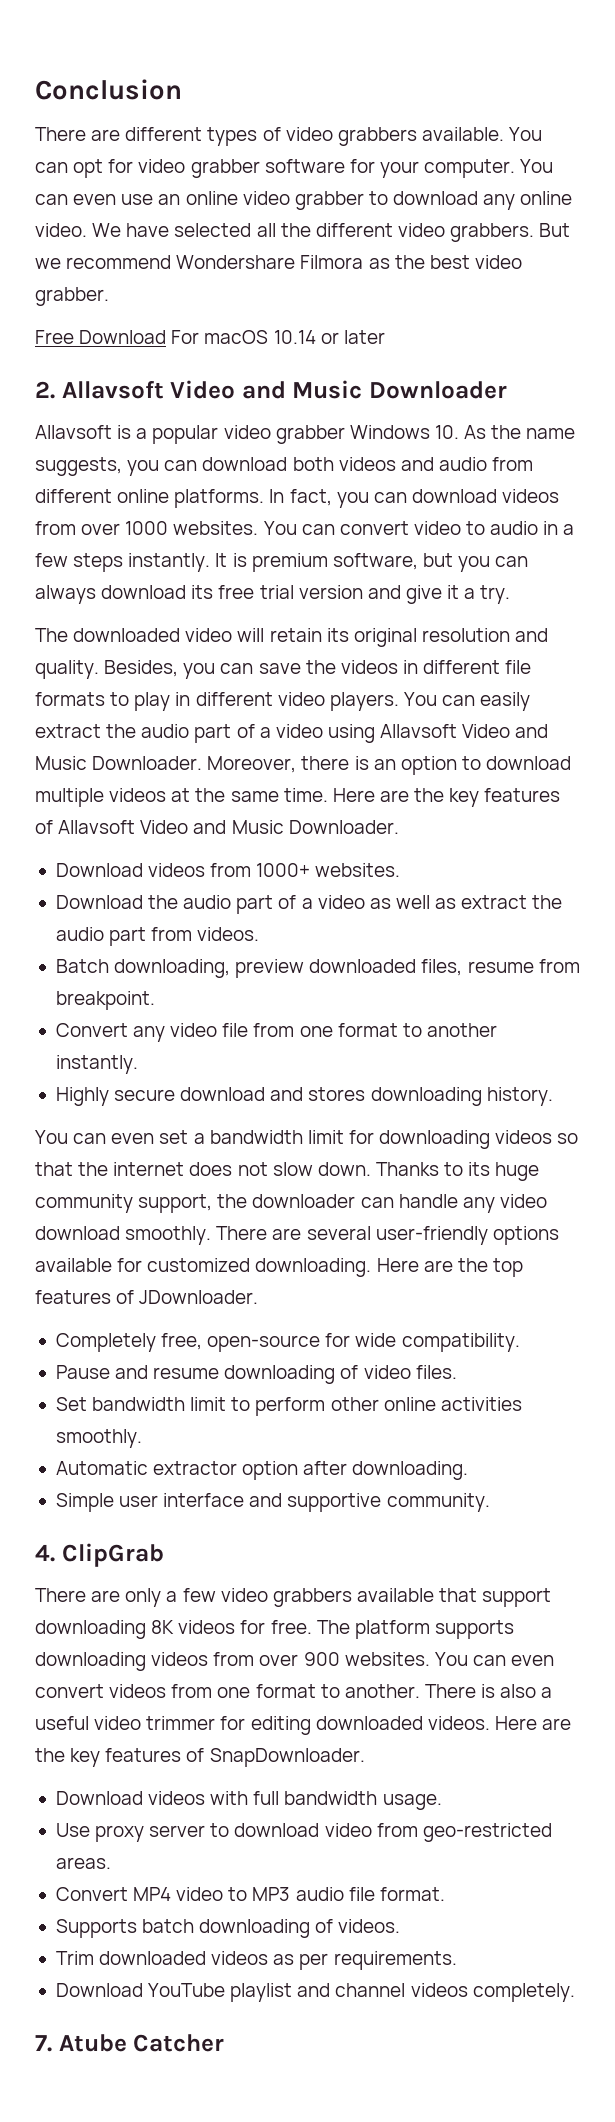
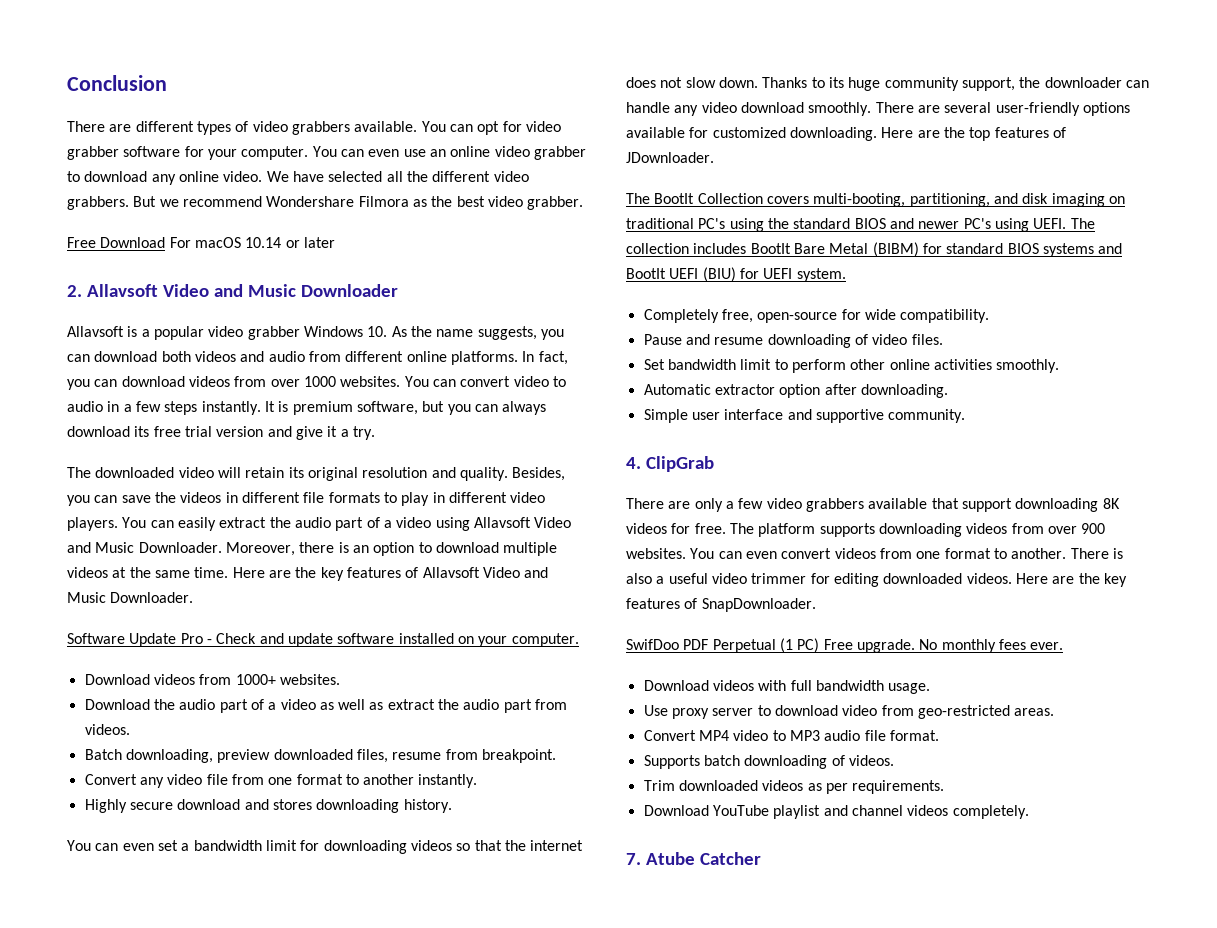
+ Software Update Pro - Check and update software installed on your computer.
+ The BootIt Collection covers multi-booting, partitioning, and disk imaging on traditional PC's using the standard BIOS and newer PC's using UEFI. The collection includes BootIt Bare Metal (BIBM) for standard BIOS systems and BootIt UEFI (BIU) for UEFI system.
+ SwifDoo PDF Perpetual (1 PC) Free upgrade. No monthly fees ever.

